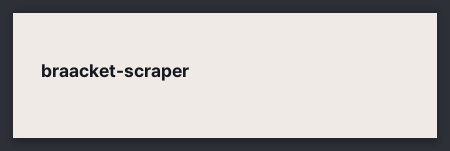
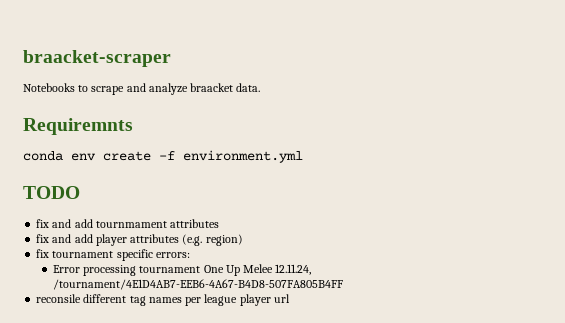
+ Notebooks to scrape and analyze braacket data.
+ Requiremnts
+ conda env create -f environment.yml
+ TODO
+ fix and add tournmament attributes
+ fix and add player attributes (e.g. region)
+ fix tournament specific errors:
+ Error processing tournament One Up Melee 12.11.24, /tournament/4E1D4AB7-EEB6-4A67-B4D8-507FA805B4FF
+ reconsile different tag names per league player url

